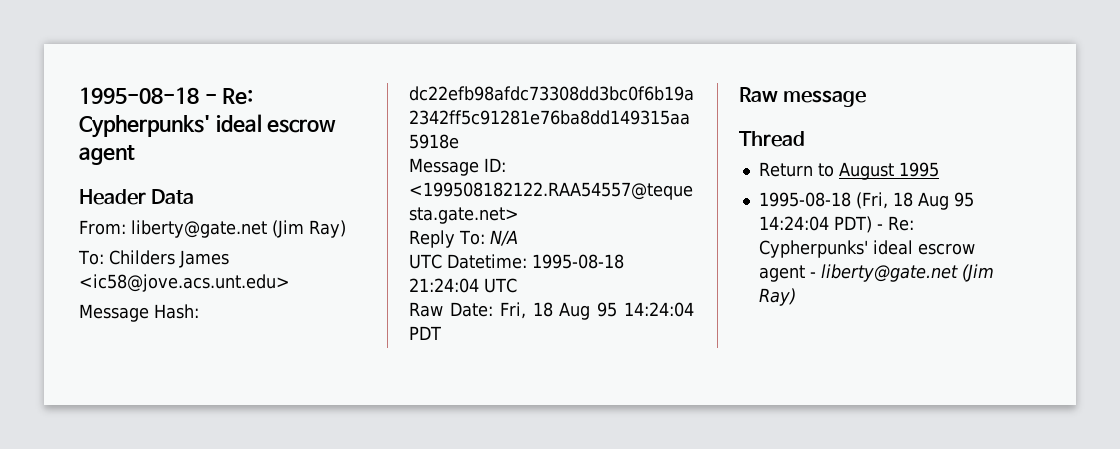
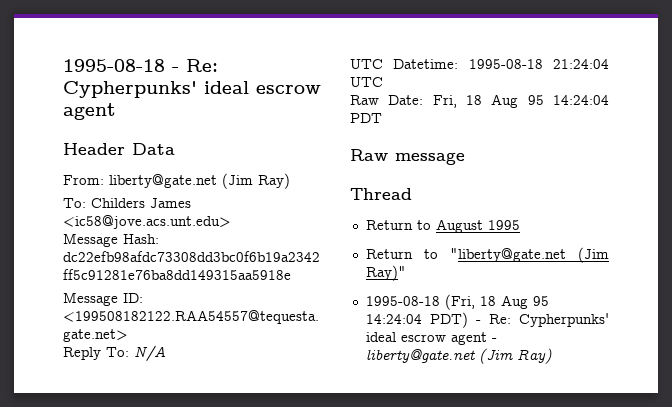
+ Return to "liberty@gate.net (Jim Ray)"

